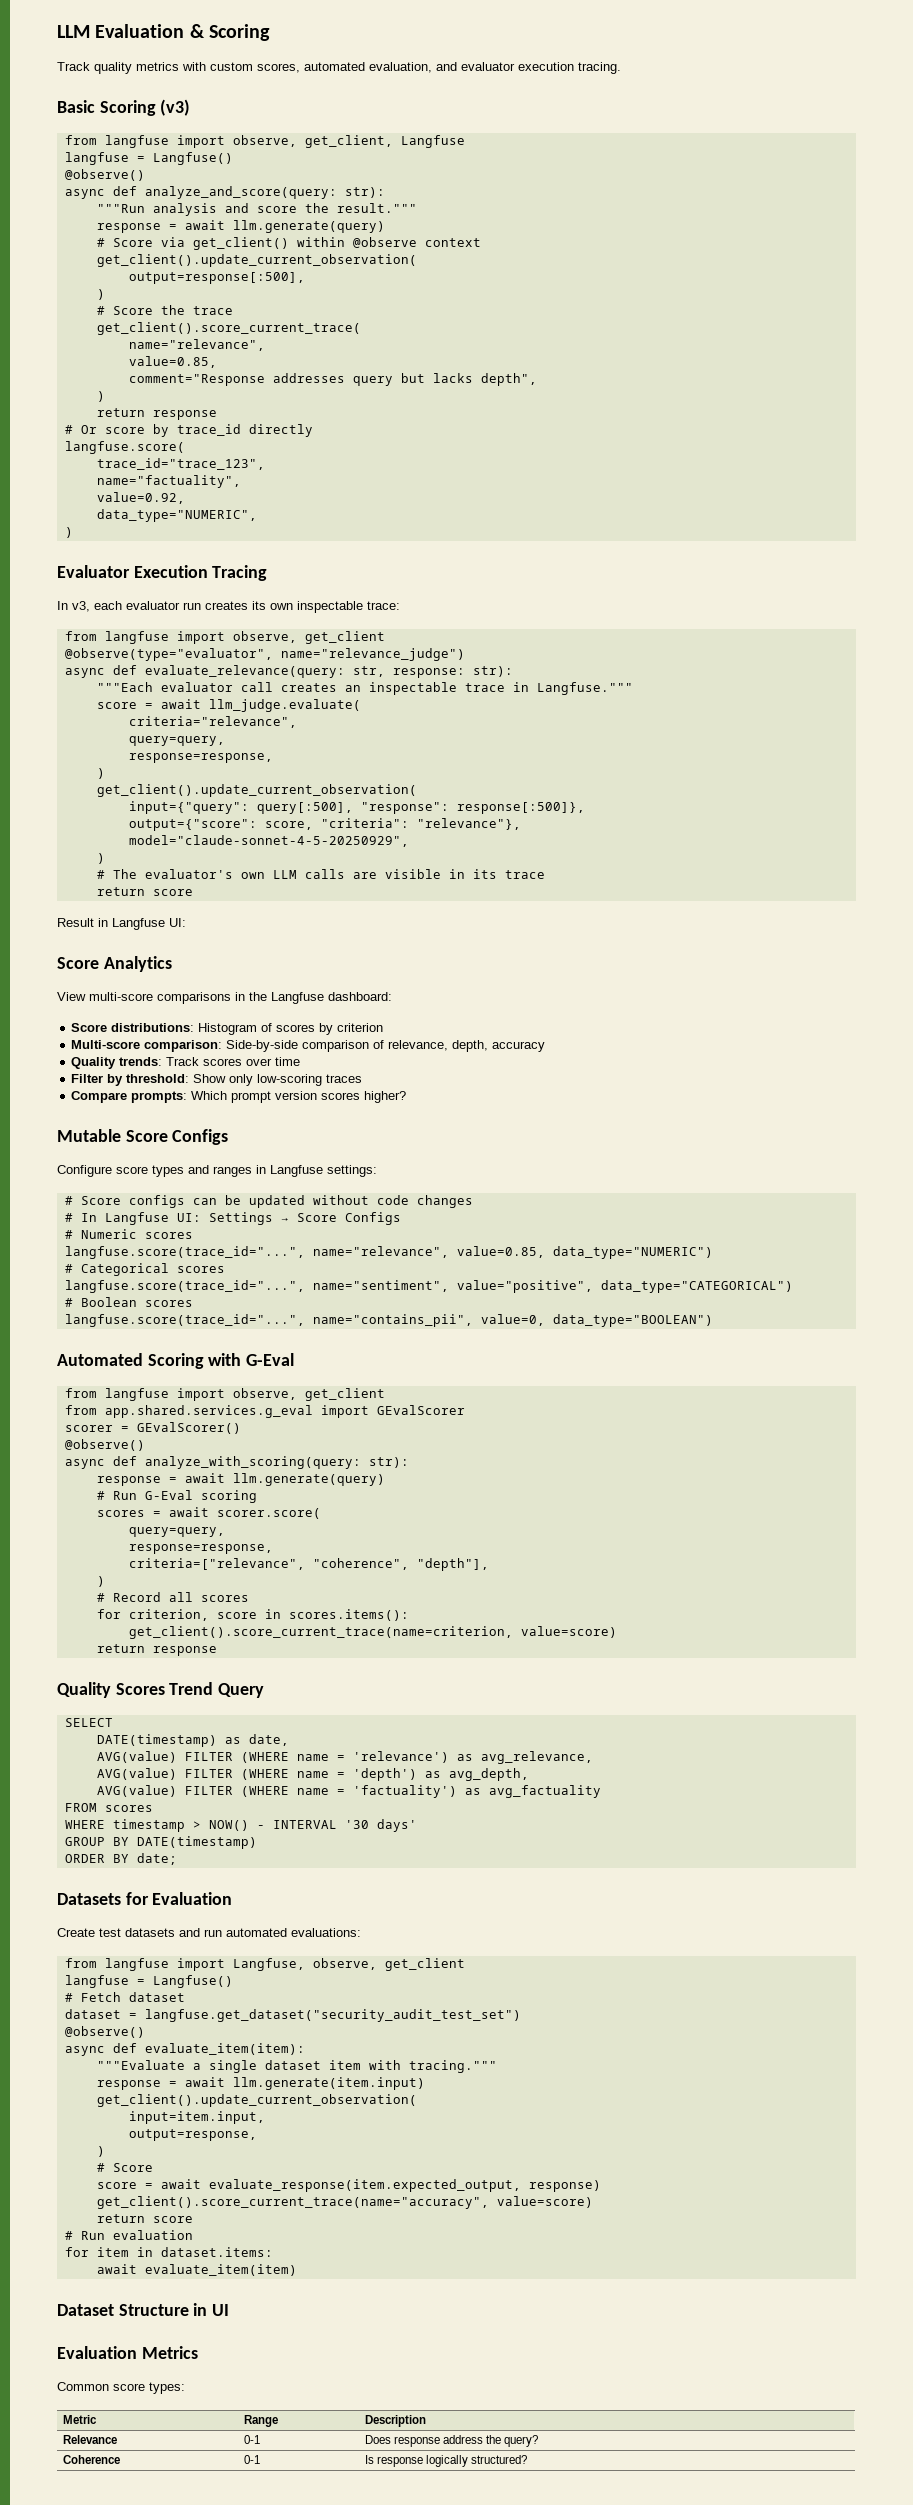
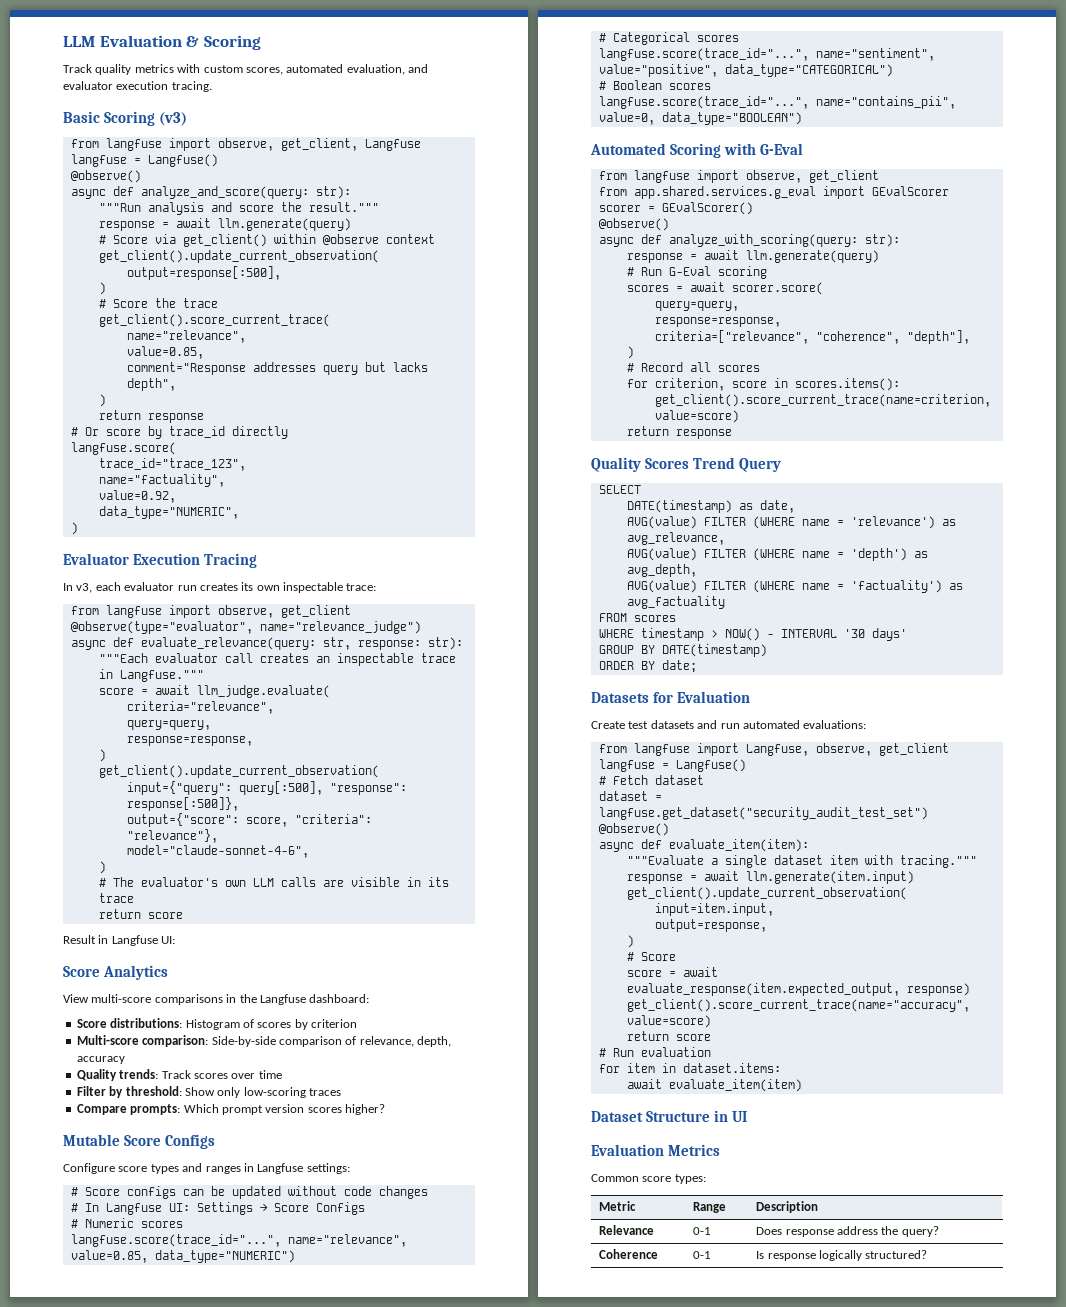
- model="claude-sonnet-4-5-20250929",
+ model="claude-sonnet-4-6",

